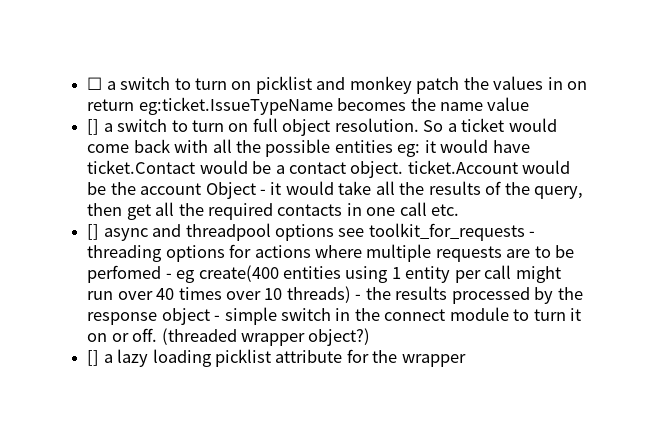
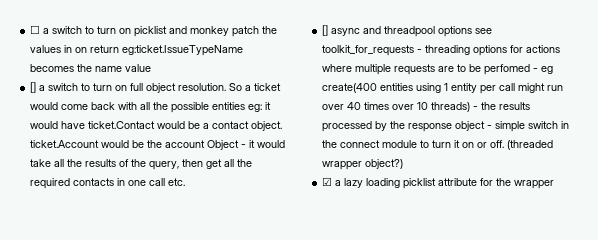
- [] a lazy loading picklist attribute for the wrapper
+ ☑ a lazy loading picklist attribute for the wrapper

